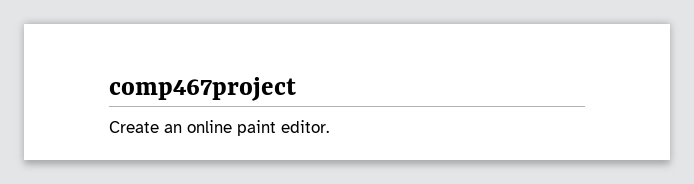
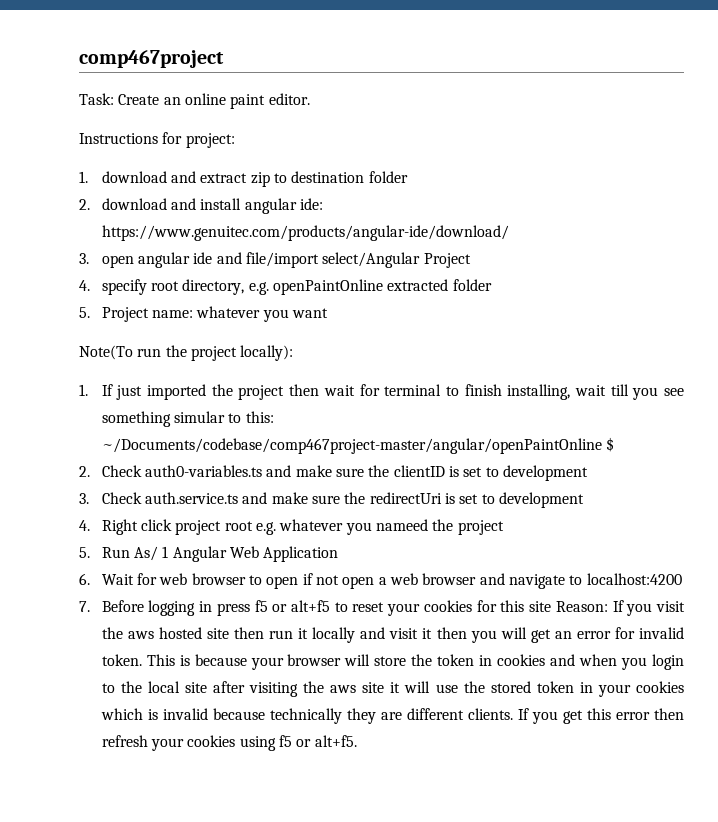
- Create an online paint editor.
+ Task: Create an online paint editor.
+ Instructions for project:
+ 1. download and extract zip to destination folder
+ 2. download and install angular ide: https://www.genuitec.com/products/angular-ide/download/
+ 3. open angular ide and file/import select/Angular Project
+ 4. specify root directory, e.g. openPaintOnline extracted folder
+ 5. Project name: whatever you want
+ Note(To run the project locally):
+ 1. If just imported the project then wait for terminal to finish installing, wait till you see something simular to this: ~/Documents/codebase/comp467project-master/angular/openPaintOnline $
+ 2. Check auth0-variables.ts and make sure the clientID is set to development
+ 3. Check auth.service.ts and make sure the redirectUri is set to development
+ 4. Right click project root e.g. whatever you nameed the project
+ 5. Run As/ 1 Angular Web Application
+ 6. Wait for web browser to open if not open a web browser and navigate to localhost:4200
+ 7. Before logging in press f5 or alt+f5 to reset your cookies for this site Reason: If you visit the aws hosted site then run it locally and visit it then you will get an error for invalid token. This is because your browser will store the token in cookies and when you login to the local site after visiting the aws site it will use the stored token in your cookies which is invalid because technically they are different clients. If you get this error then refresh your cookies using f5 or alt+f5.

